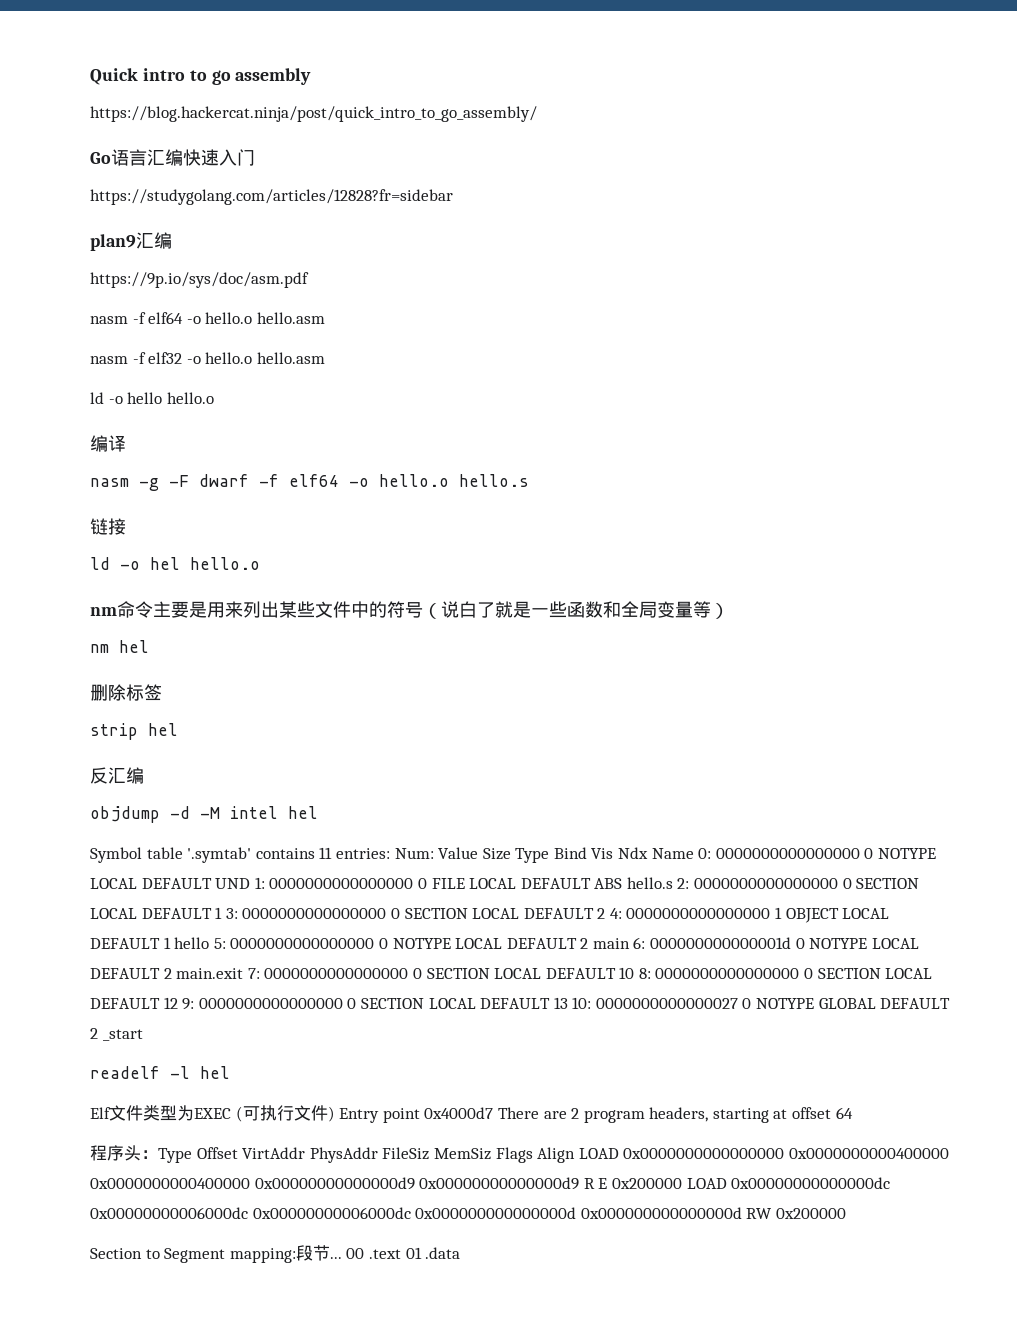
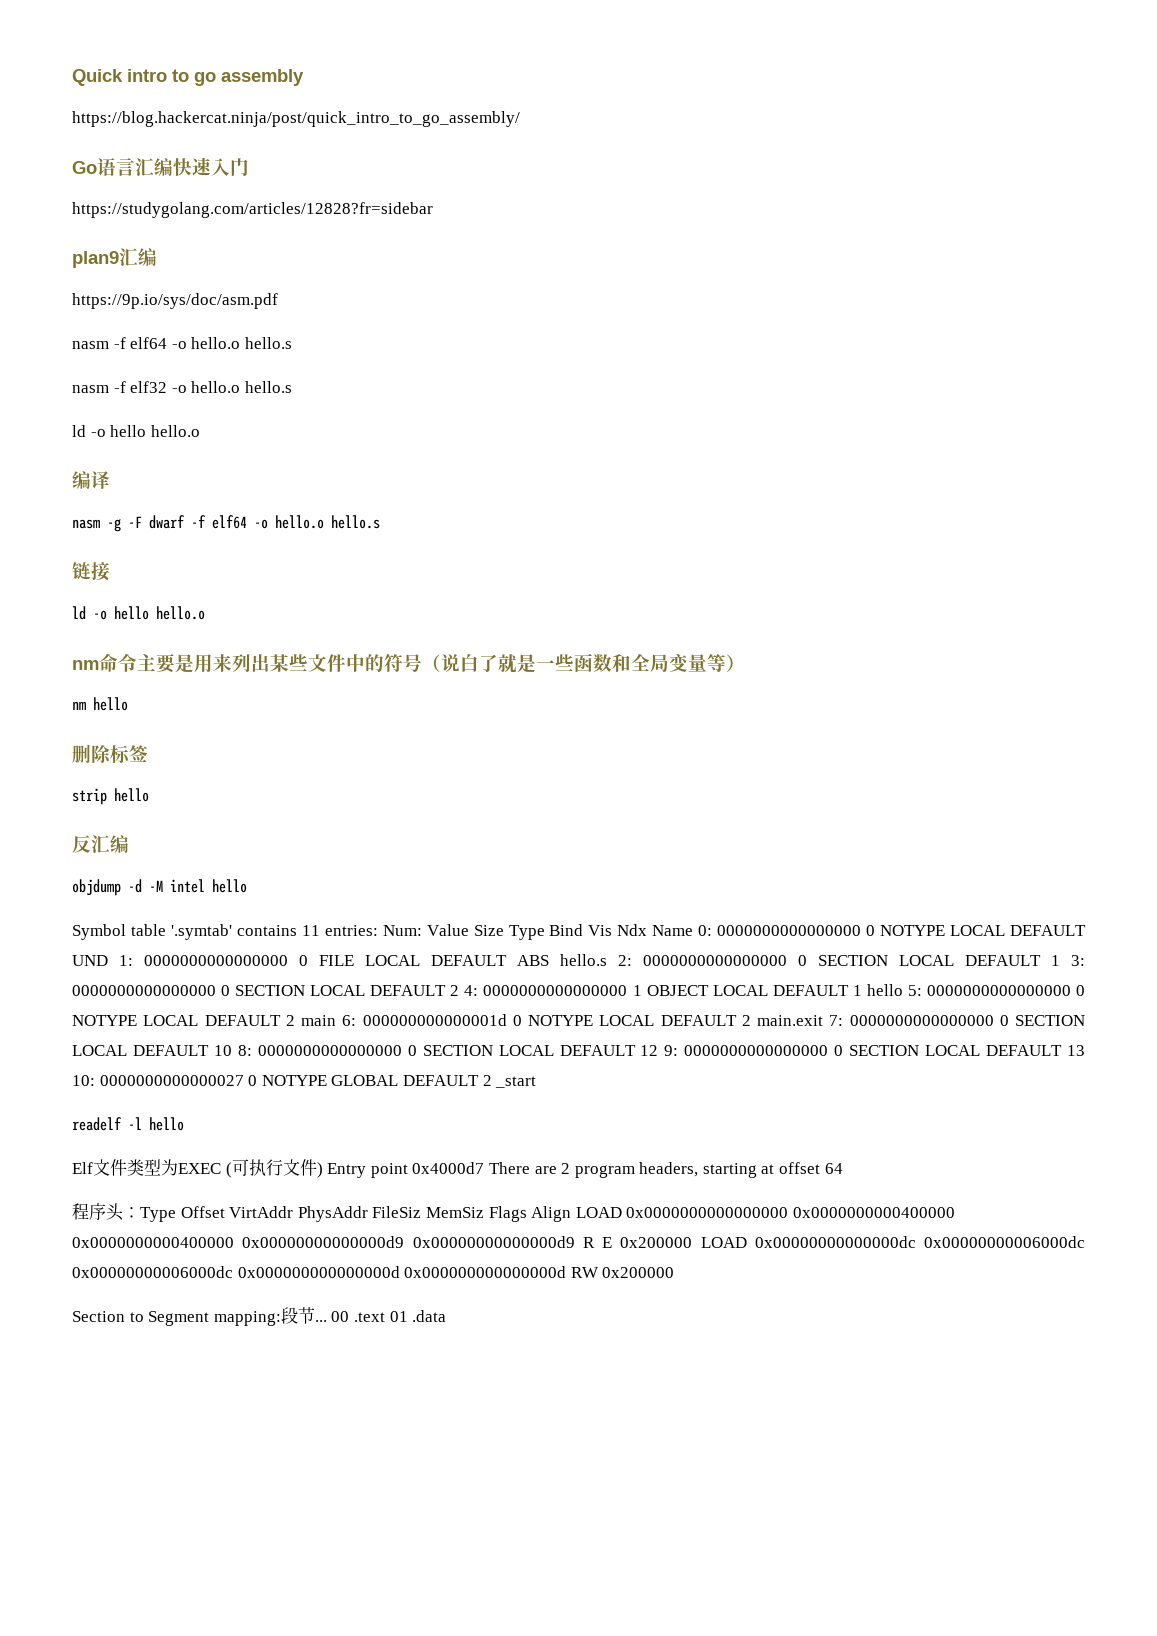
- nasm -f elf64 -o hello.o hello.asm
+ nasm -f elf64 -o hello.o hello.s
- nasm -f elf32 -o hello.o hello.asm
+ nasm -f elf32 -o hello.o hello.s
  链接
- ld -o hel hello.o
+ ld -o hello hello.o
- nm hel
+ nm hello
- strip hel
+ strip hello
- objdump -d -M intel hel
+ objdump -d -M intel hello
- readelf -l hel
+ readelf -l hello

